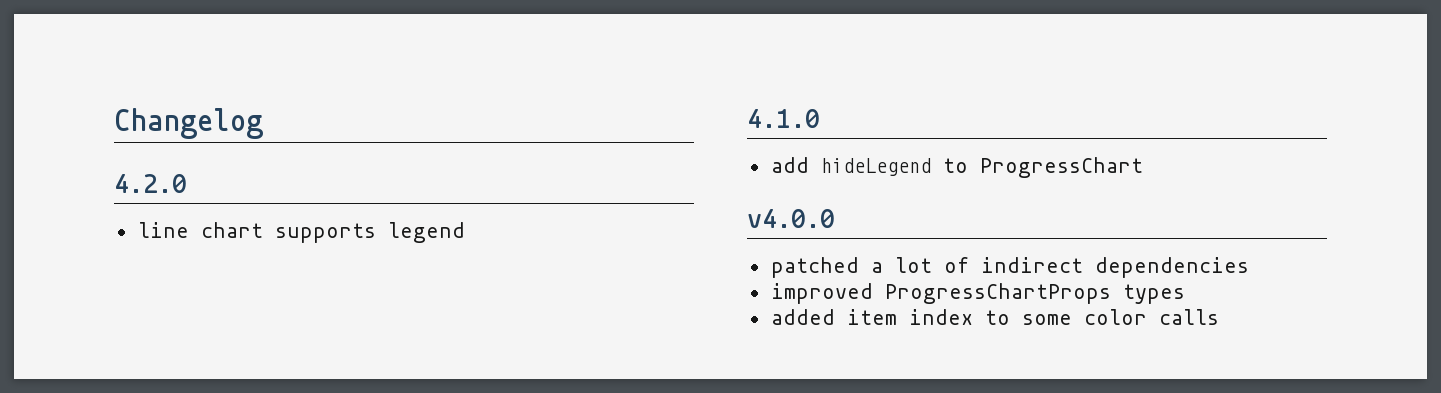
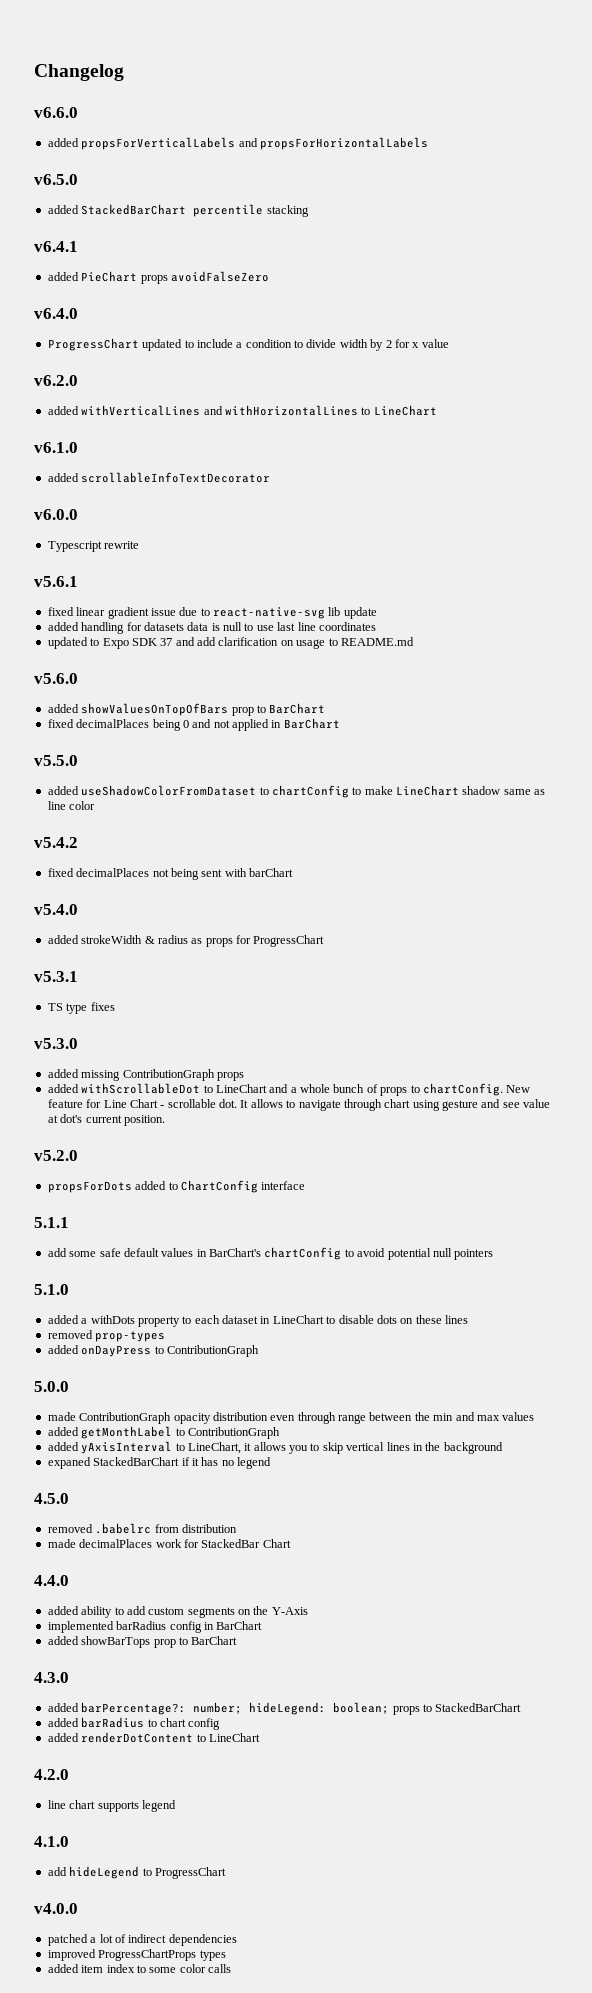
+ v6.6.0
+ added propsForVerticalLabels and propsForHorizontalLabels
+ v6.5.0
+ added StackedBarChart percentile stacking
+ v6.4.1
+ added PieChart props avoidFalseZero
+ v6.4.0
+ ProgressChart updated to include a condition to divide width by 2 for x value
+ v6.2.0
+ added withVerticalLines and withHorizontalLines to LineChart
+ v6.1.0
+ added scrollableInfoTextDecorator
+ v6.0.0
+ Typescript rewrite
+ v5.6.1
+ fixed linear gradient issue due to react-native-svg lib update
+ added handling for datasets data is null to use last line coordinates
+ updated to Expo SDK 37 and add clarification on usage to README.md
+ v5.6.0
+ added showValuesOnTopOfBars prop to BarChart
+ fixed decimalPlaces being 0 and not applied in BarChart
+ v5.5.0
+ added useShadowColorFromDataset to chartConfig to make LineChart shadow same as line color
+ v5.4.2
+ fixed decimalPlaces not being sent with barChart
+ v5.4.0
+ added strokeWidth & radius as props for ProgressChart
+ v5.3.1
+ TS type fixes
+ v5.3.0
+ added missing ContributionGraph props
+ added withScrollableDot to LineChart and a whole bunch of props to chartConfig. New feature for Line Chart - scrollable dot. It allows to navigate through chart using gesture and see value at dot's current position.
+ v5.2.0
+ propsForDots added to ChartConfig interface
+ 5.1.1
+ add some safe default values in BarChart's chartConfig to avoid potential null pointers
+ 5.1.0
+ added a withDots property to each dataset in LineChart to disable dots on these lines
+ removed prop-types
+ added onDayPress to ContributionGraph
+ 5.0.0
+ made ContributionGraph opacity distribution even through range between the min and max values
+ added getMonthLabel to ContributionGraph
+ added yAxisInterval to LineChart, it allows you to skip vertical lines in the background
+ expaned StackedBarChart if it has no legend
+ 4.5.0
+ removed .babelrc from distribution
+ made decimalPlaces work for StackedBar Chart
+ 4.4.0
+ added ability to add custom segments on the Y-Axis
+ implemented barRadius config in BarChart
+ added showBarTops prop to BarChart
+ 4.3.0
+ added barPercentage?: number; hideLegend: boolean; props to StackedBarChart
+ added barRadius to chart config
+ added renderDotContent to LineChart

